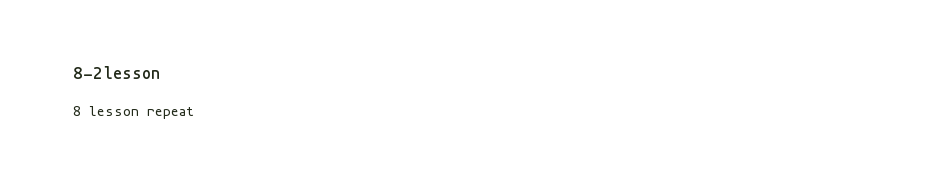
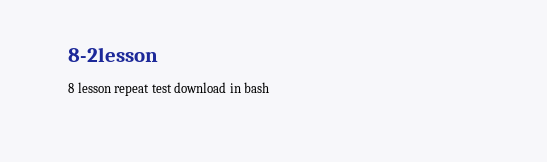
- 8 lesson repeat
+ 8 lesson repeat test download in bash

